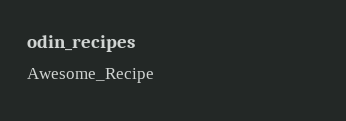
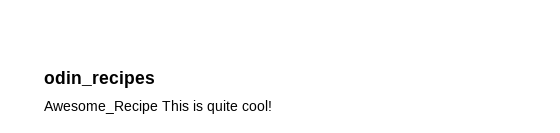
- Awesome_Recipe
+ Awesome_Recipe This is quite cool!

